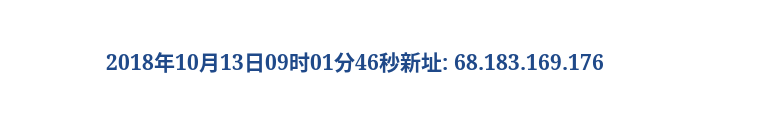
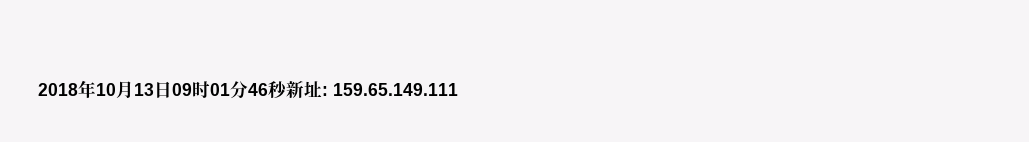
- 2018年10月13日09时01分46秒新址: 68.183.169.176
+ 2018年10月13日09时01分46秒新址: 159.65.149.111

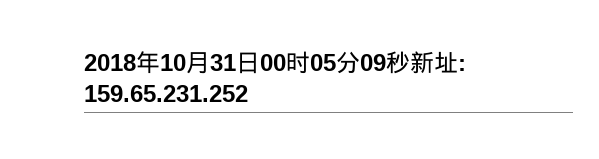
- 2018年10月13日09时01分46秒新址: 159.65.149.111
+ 2018年10月31日00时05分09秒新址: 159.65.231.252

